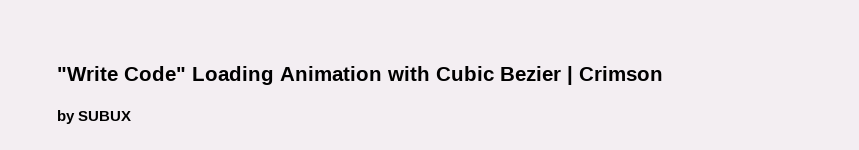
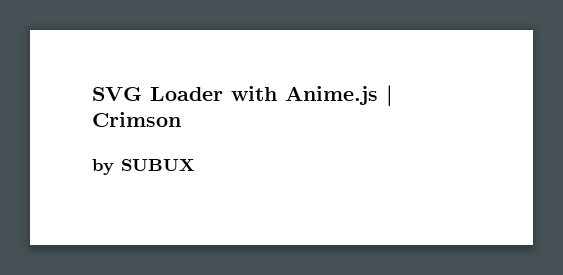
- "Write Code" Loading Animation with Cubic Bezier | Crimson
+ SVG Loader with Anime.js | Crimson

